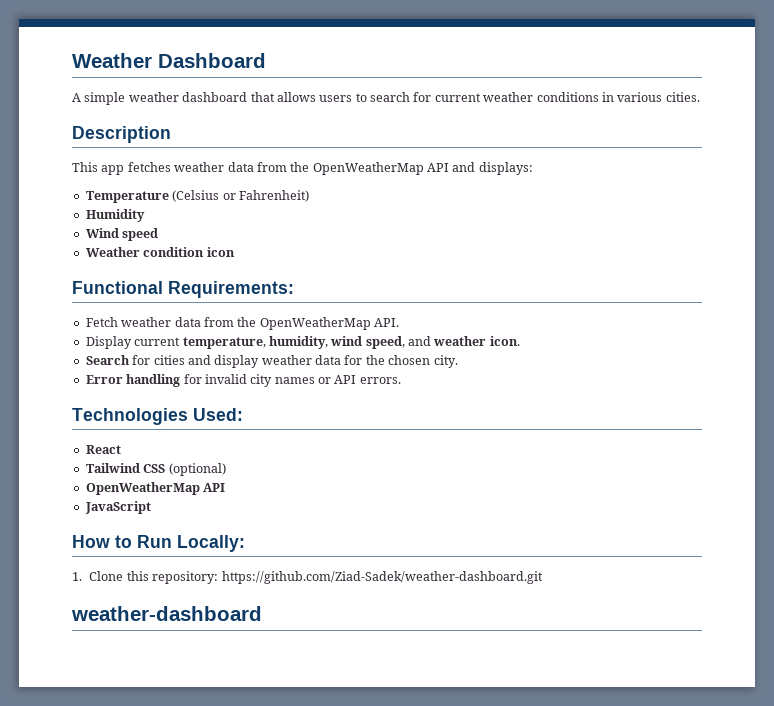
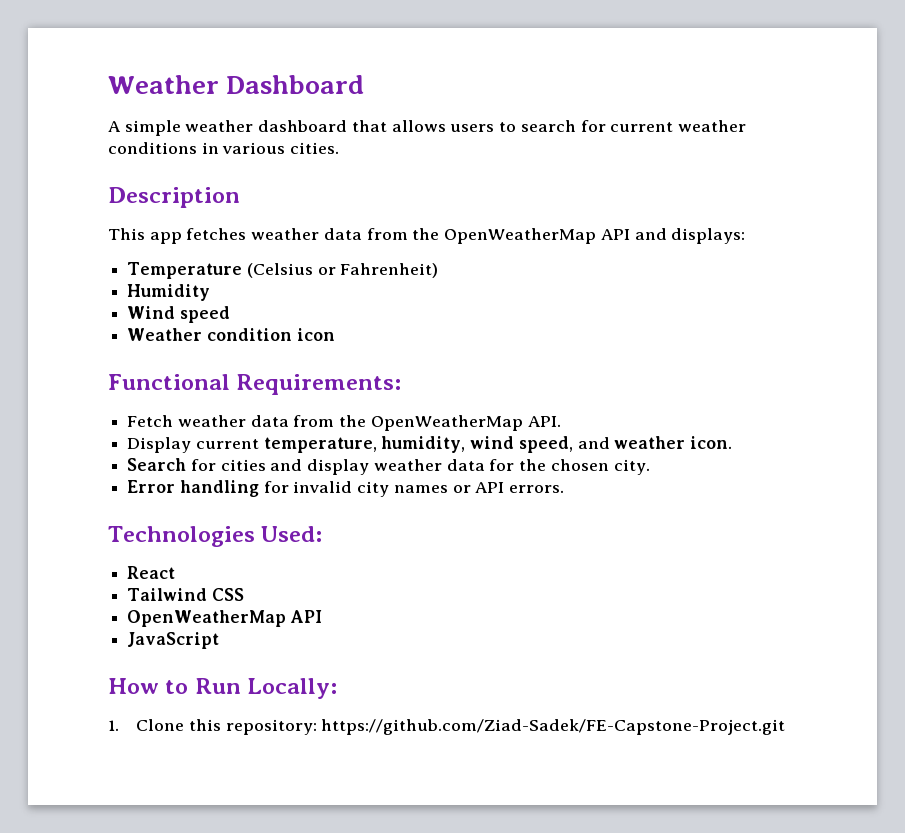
- Tailwind CSS (optional)
+ Tailwind CSS
- 1. Clone this repository: https://github.com/Ziad-Sadek/weather-dashboard.git
- weather-dashboard
+ 1. Clone this repository: https://github.com/Ziad-Sadek/FE-Capstone-Project.git

